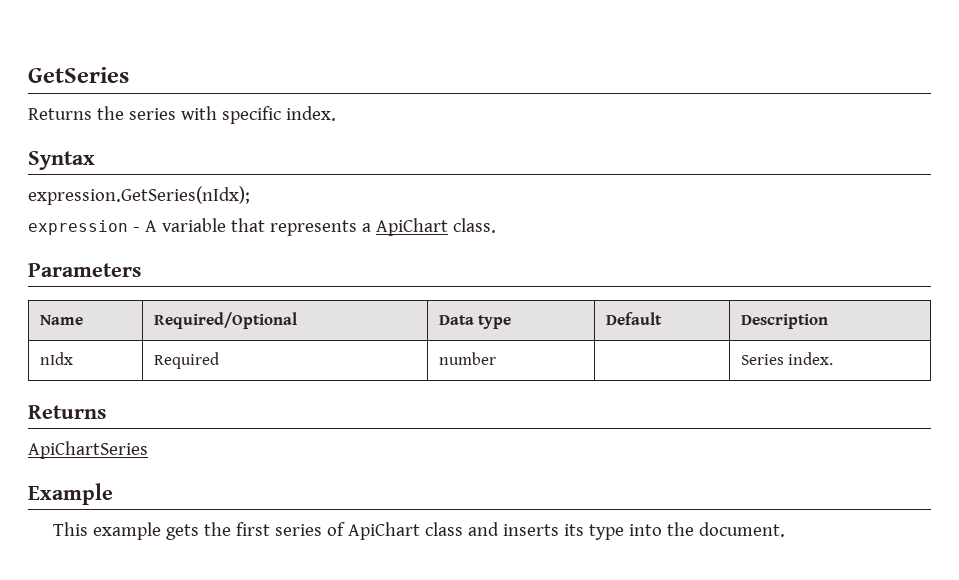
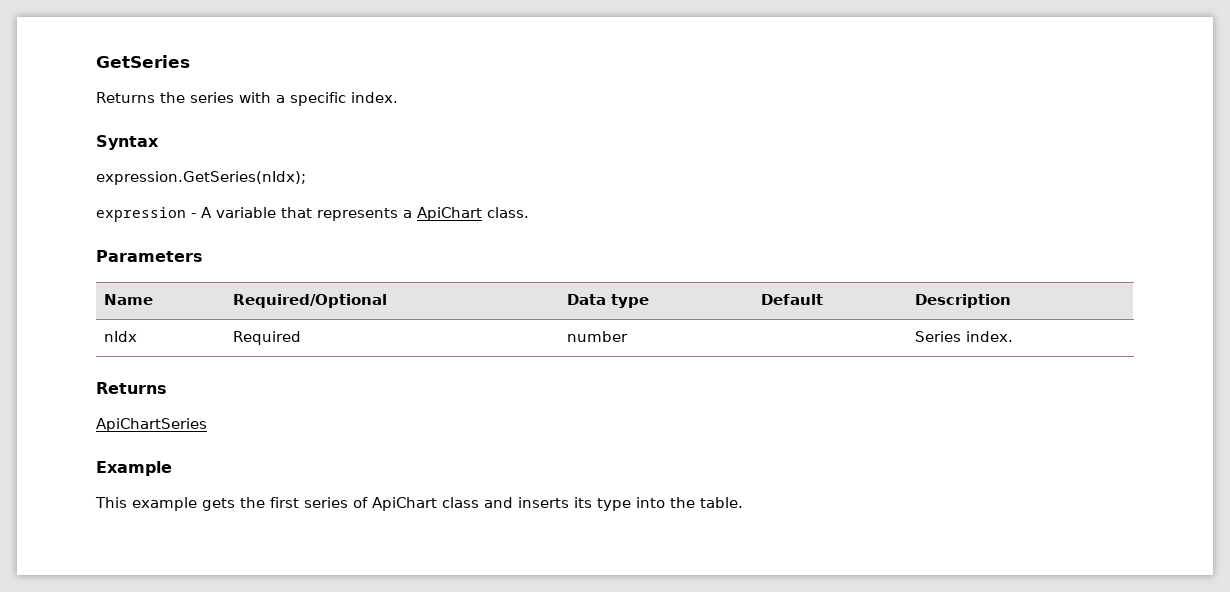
- Returns the series with specific index.
+ Returns the series with a specific index.
- This example gets the first series of ApiChart class and inserts its type into the document.
+ This example gets the first series of ApiChart class and inserts its type into the table.

